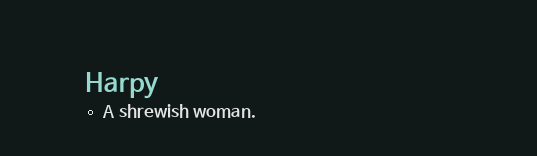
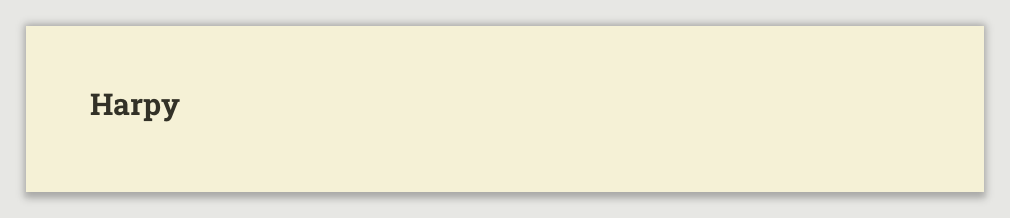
- A shrewish woman.

